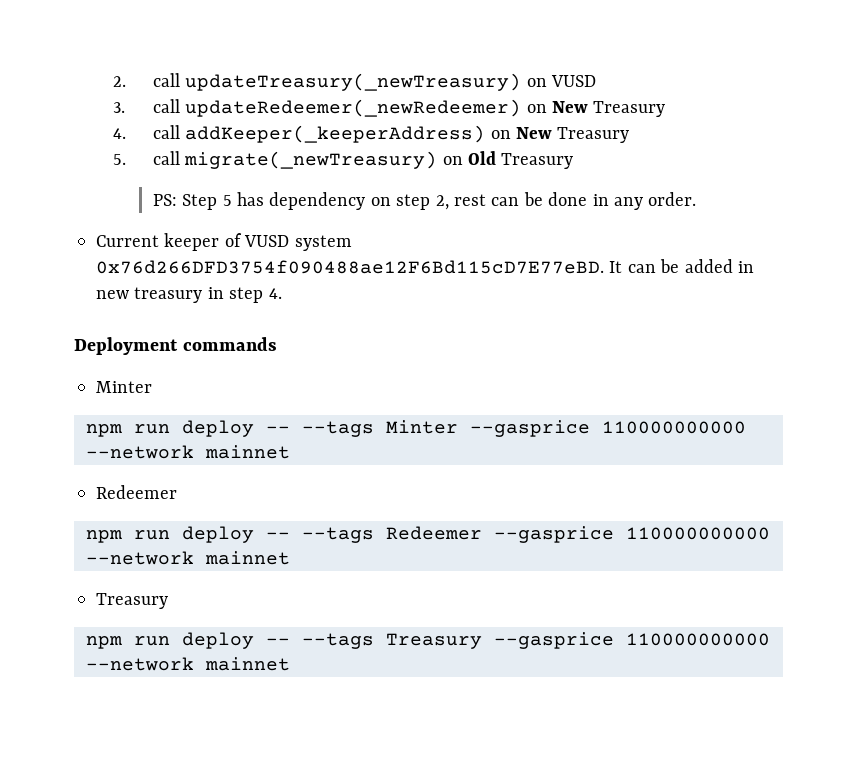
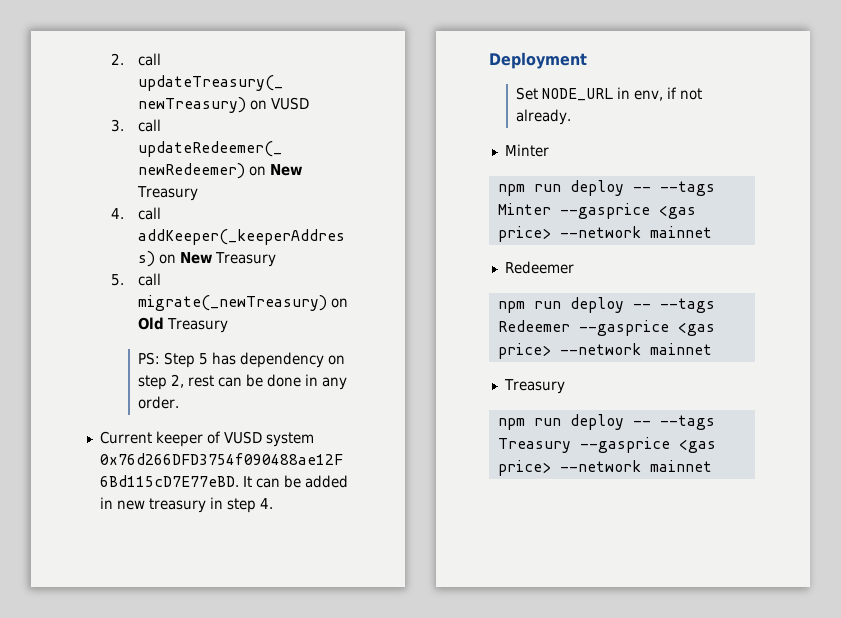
- Deployment commands
+ Deployment
+ Set NODE_URL in env, if not already.
- npm run deploy -- --tags Minter --gasprice 110000000000 --network mainnet
+ npm run deploy -- --tags Minter --gasprice <gas price> --network mainnet
- npm run deploy -- --tags Redeemer --gasprice 110000000000 --network mainnet
+ npm run deploy -- --tags Redeemer --gasprice <gas price> --network mainnet
- npm run deploy -- --tags Treasury --gasprice 110000000000 --network mainnet
+ npm run deploy -- --tags Treasury --gasprice <gas price> --network mainnet

